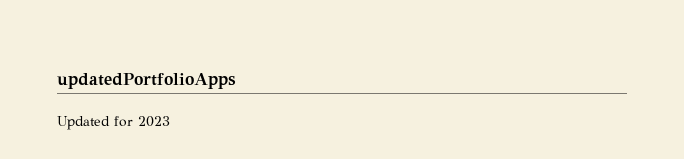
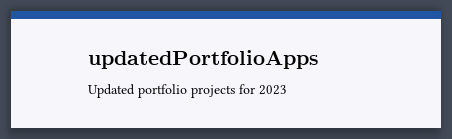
- Updated for 2023
+ Updated portfolio projects for 2023

